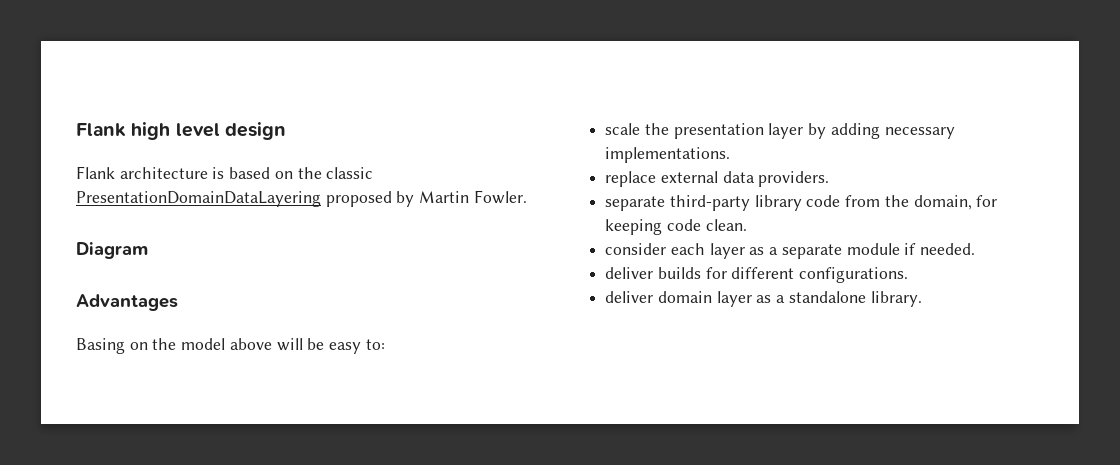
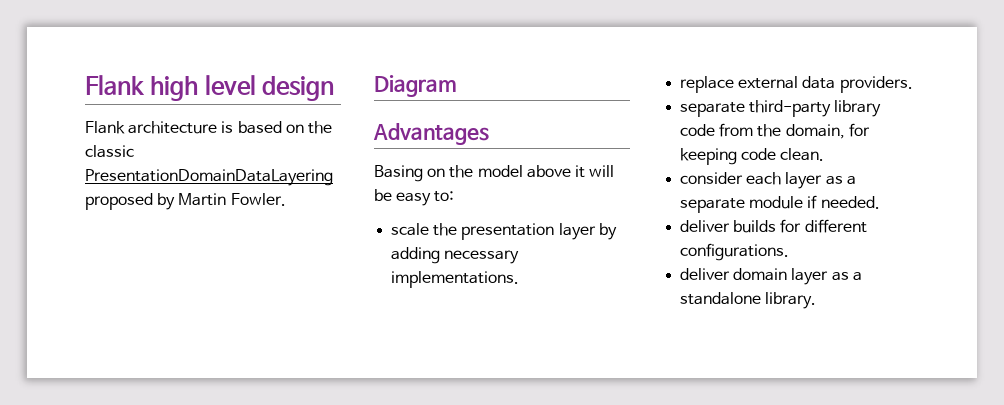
- Basing on the model above will be easy to:
+ Basing on the model above it will be easy to:

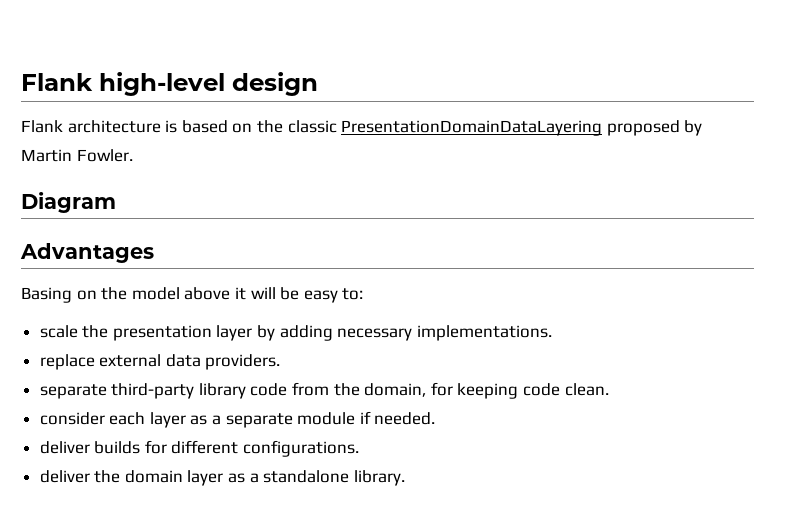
- Flank high level design
+ Flank high-level design
- deliver domain layer as a standalone library.
+ deliver the domain layer as a standalone library.

